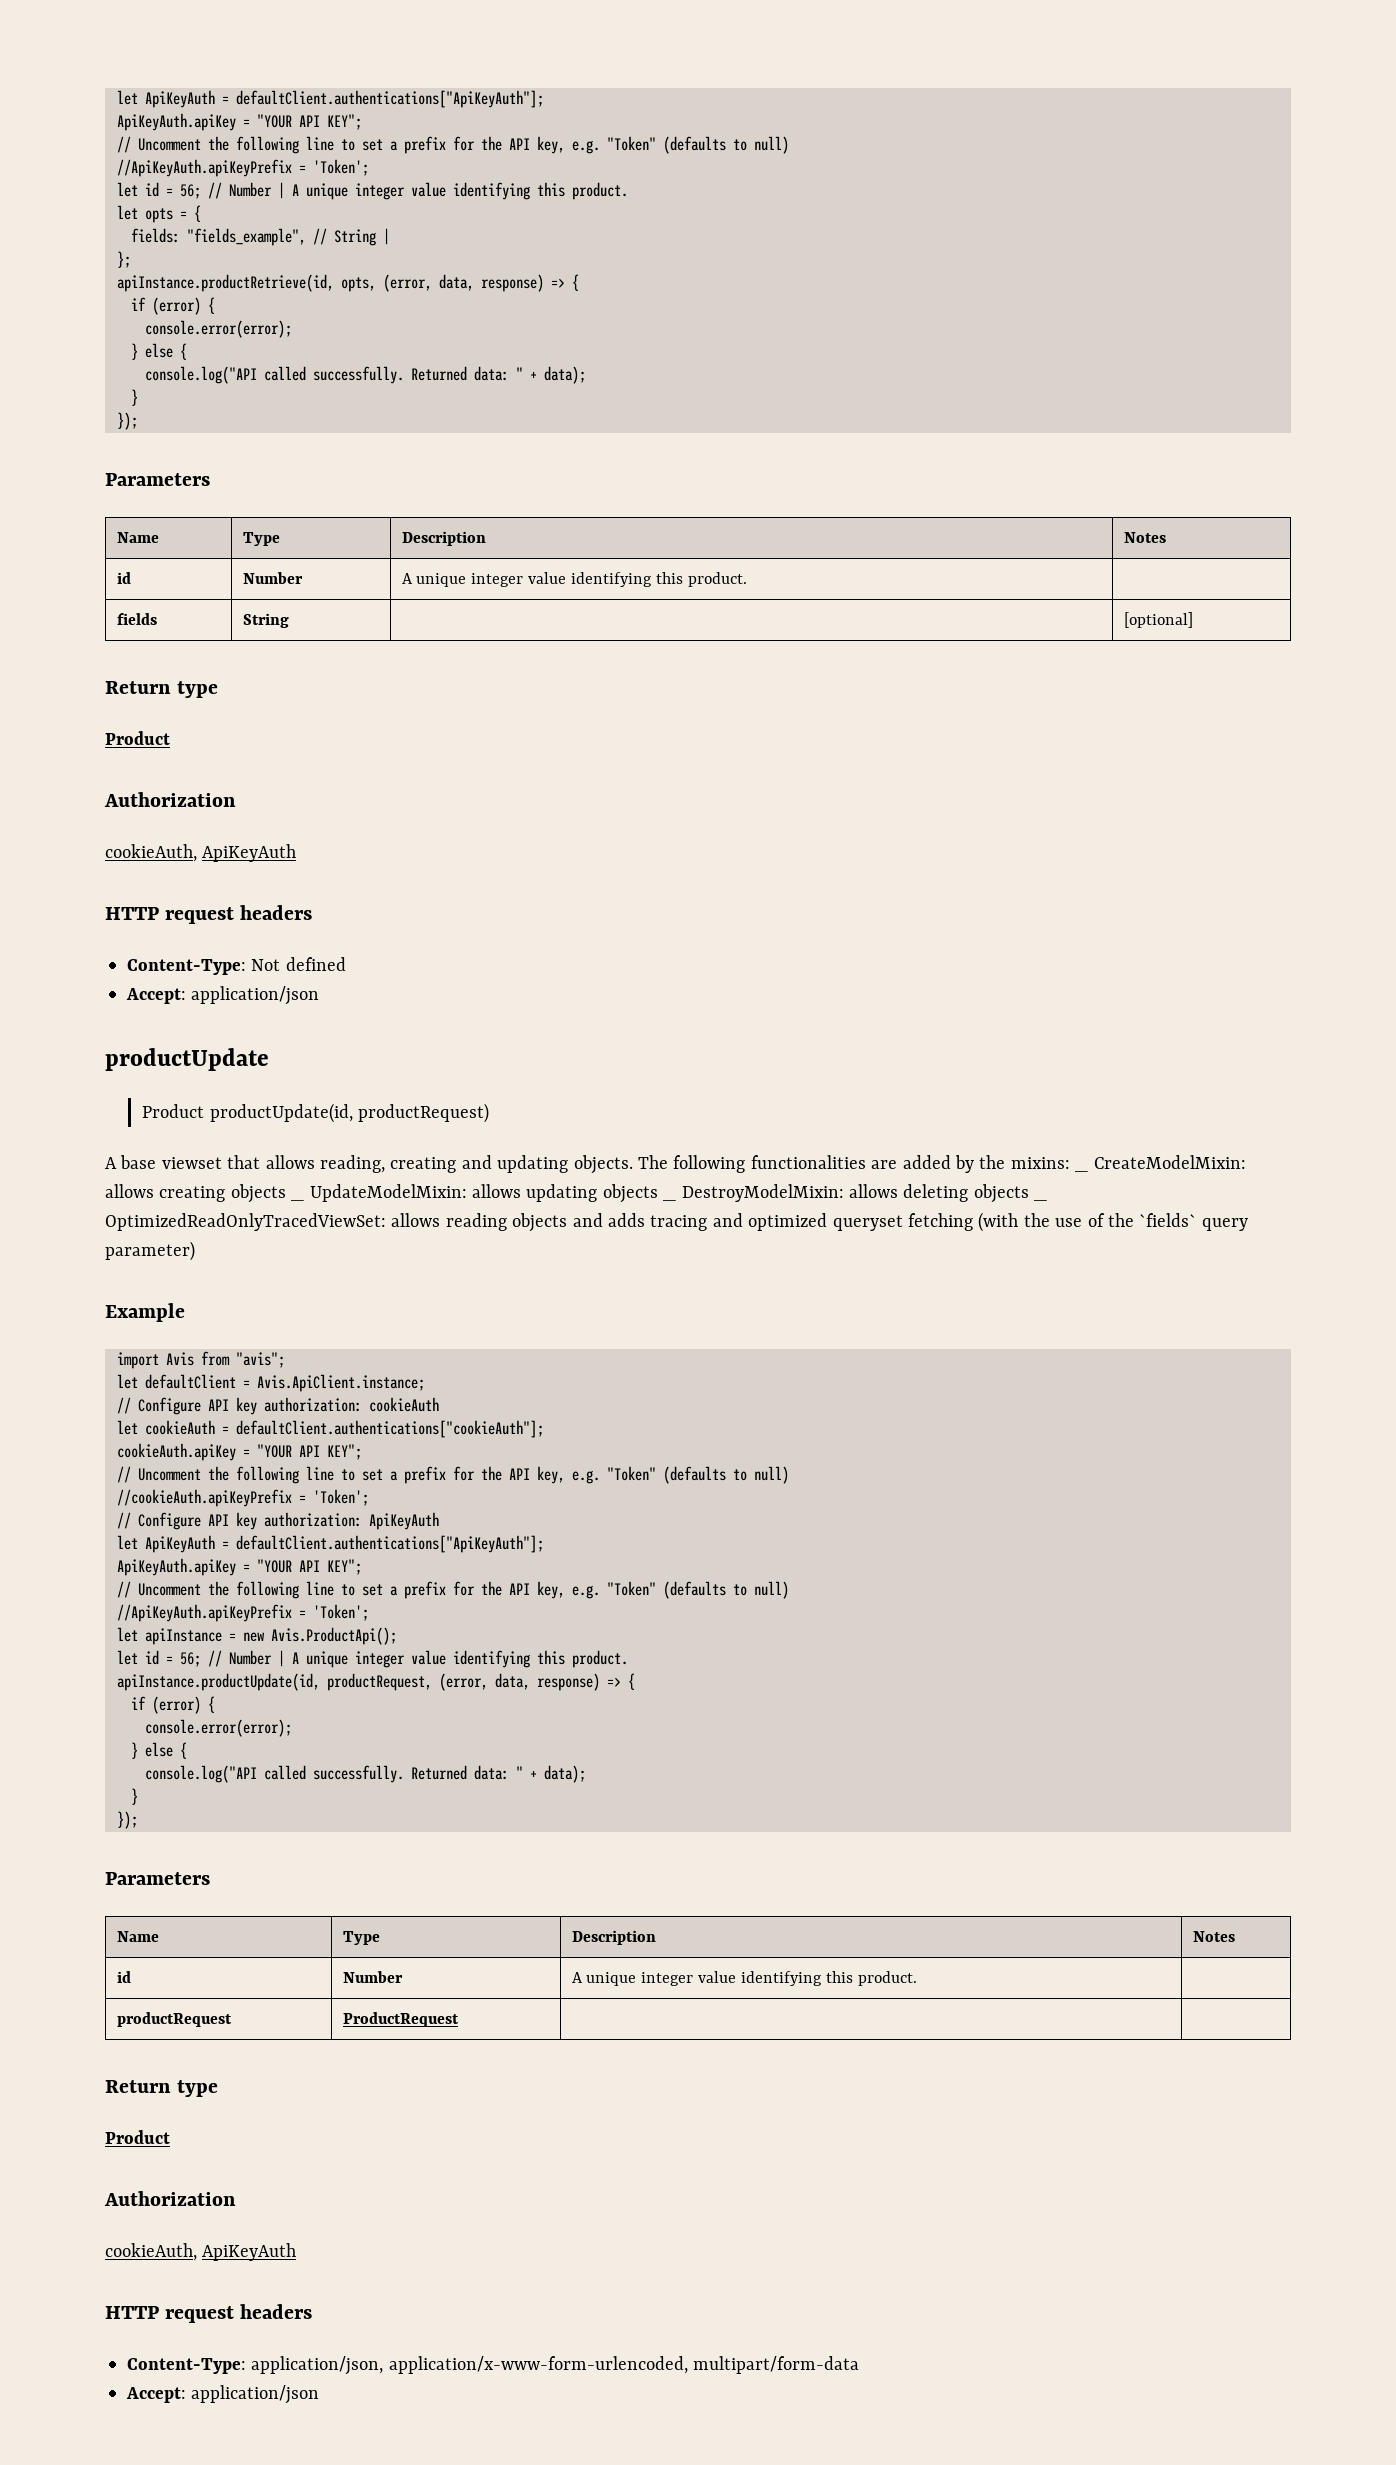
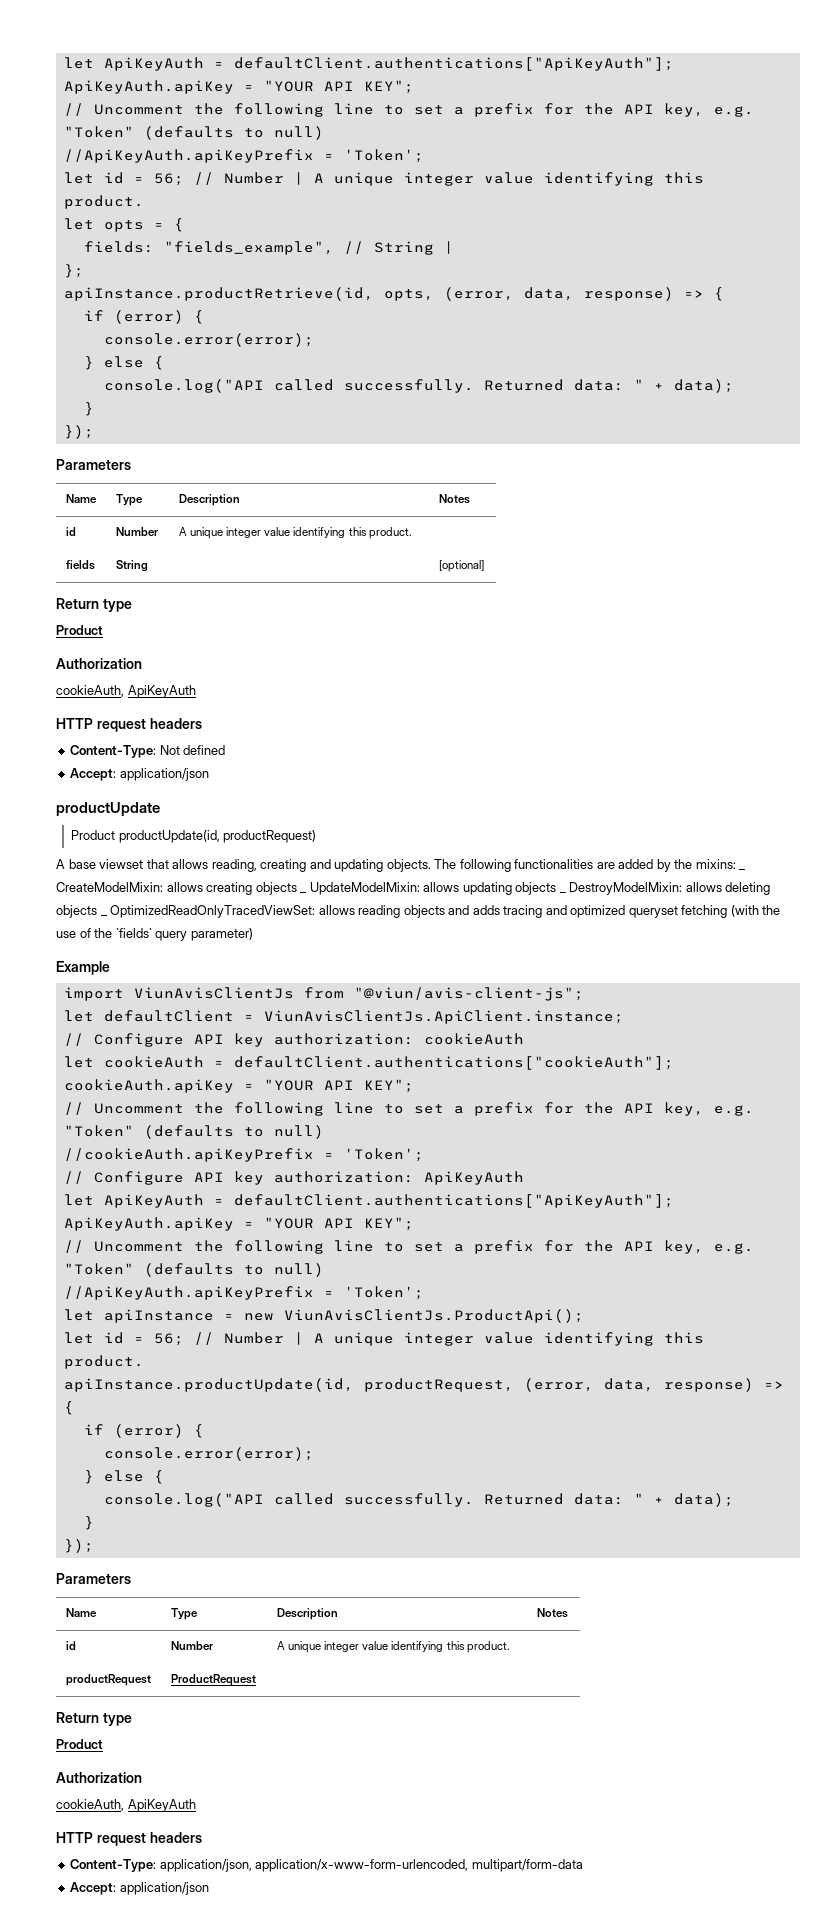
- import Avis from "avis";
+ import ViunAvisClientJs from "@viun/avis-client-js";
- let defaultClient = Avis.ApiClient.instance;
+ let defaultClient = ViunAvisClientJs.ApiClient.instance;
- let apiInstance = new Avis.ProductApi();
+ let apiInstance = new ViunAvisClientJs.ProductApi();

